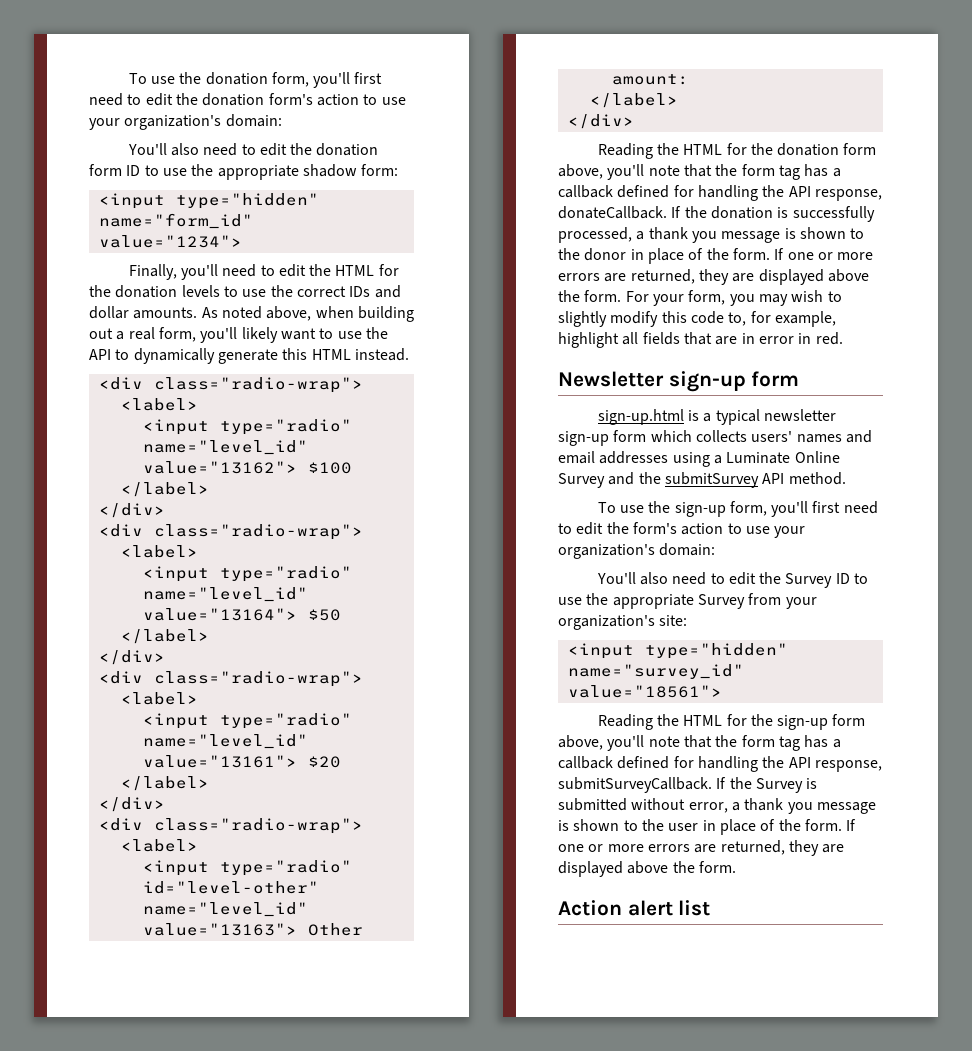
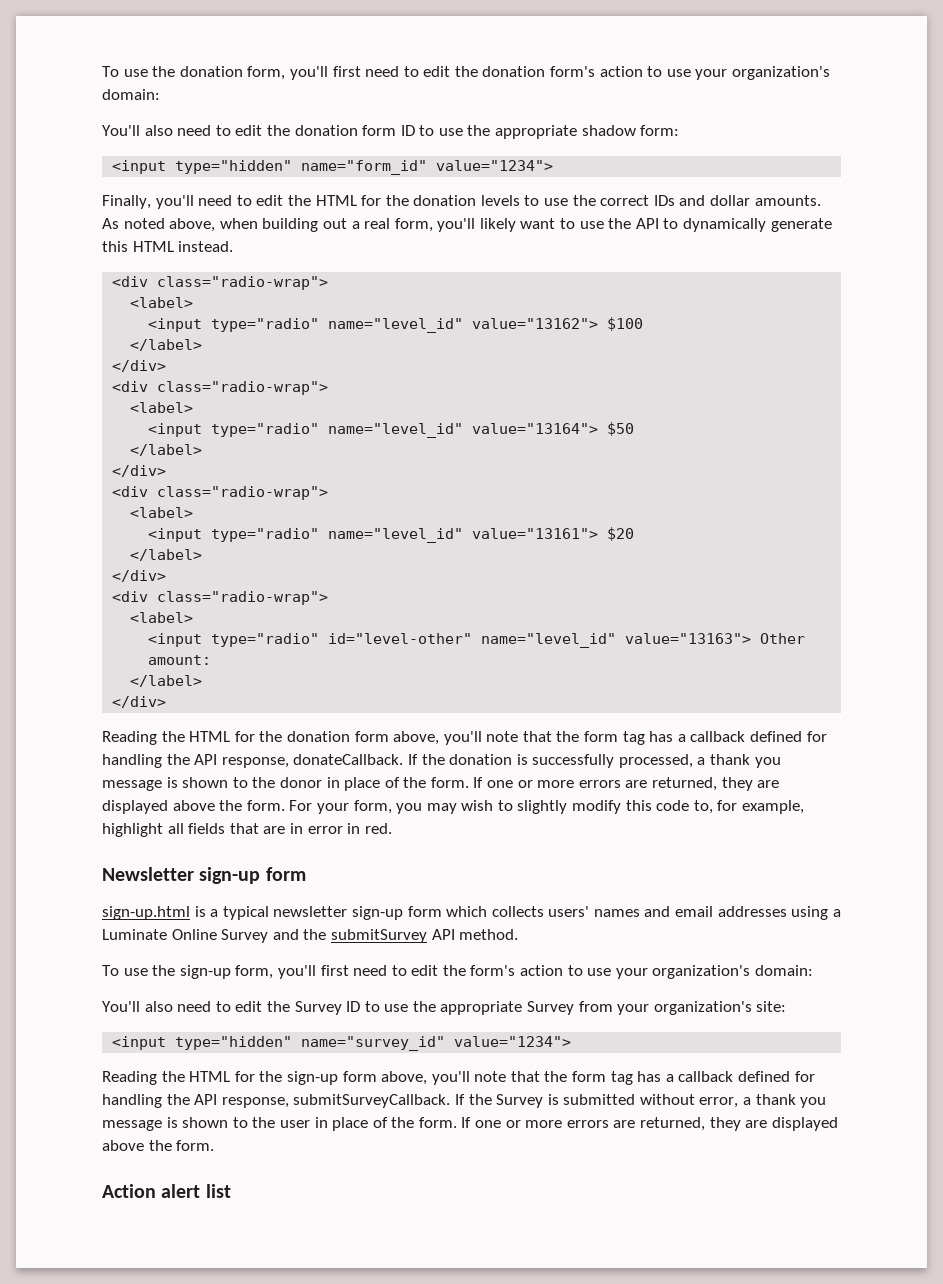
- <input type="hidden" name="survey_id" value="18561">
+ <input type="hidden" name="survey_id" value="1234">

